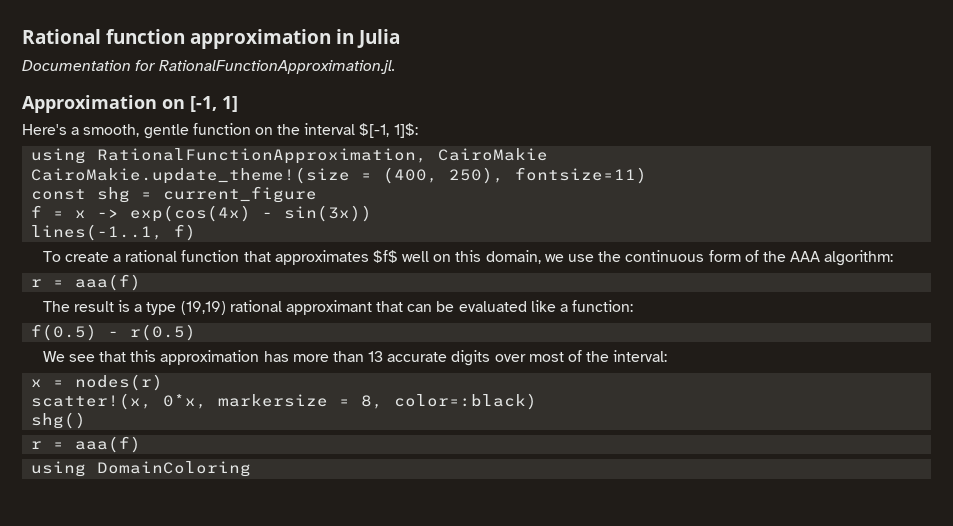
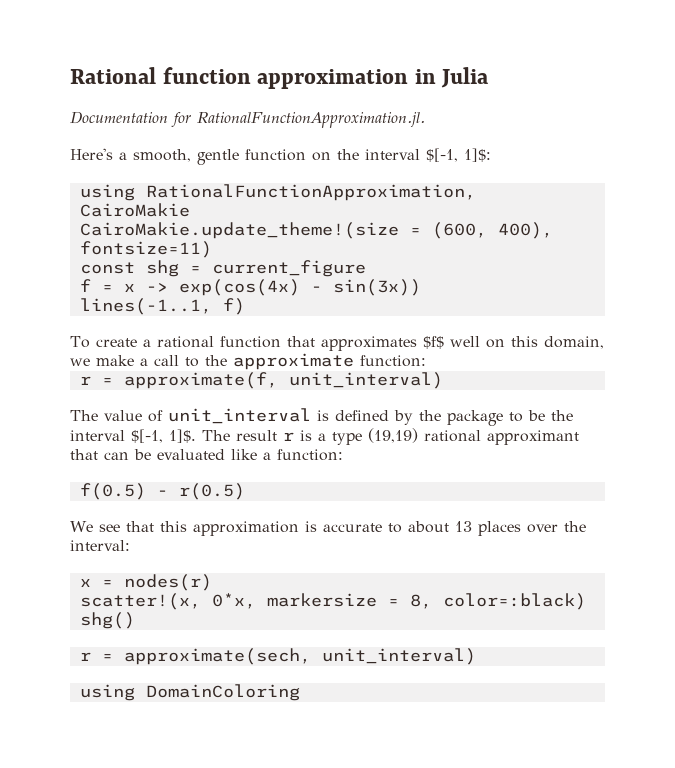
- Approximation on [-1, 1]
- CairoMakie.update_theme!(size = (400, 250), fontsize=11)
+ CairoMakie.update_theme!(size = (600, 400), fontsize=11)
- To create a rational function that approximates $f$ well on this domain, we use the continuous form of the AAA algorithm:
- r = aaa(f)
- The result is a type (19,19) rational approximant that can be evaluated like a function:
+ To create a rational function that approximates $f$ well on this domain, we make a call to the approximate function:
+ r = approximate(f, unit_interval)
+ The value of unit_interval is defined by the package to be the interval $[-1, 1]$. The result r is a type (19,19) rational approximant that can be evaluated like a function:
- We see that this approximation has more than 13 accurate digits over most of the interval:
+ We see that this approximation is accurate to about 13 places over the interval:
  shg()
- r = aaa(f)
+ r = approximate(sech, unit_interval)

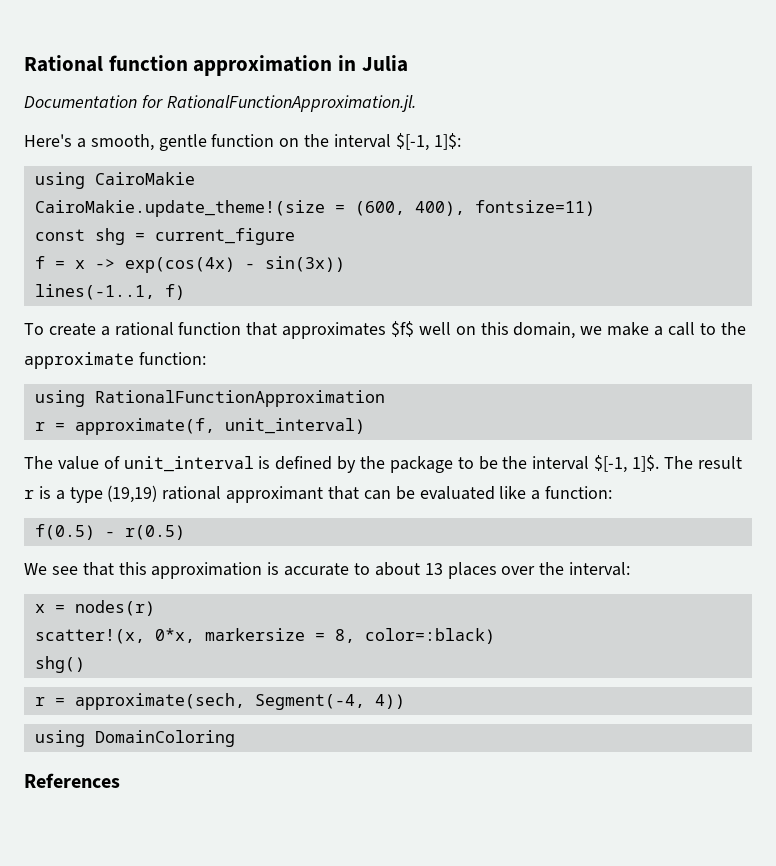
- using RationalFunctionApproximation, CairoMakie
+ using CairoMakie
+ using RationalFunctionApproximation
- r = approximate(sech, unit_interval)
+ r = approximate(sech, Segment(-4, 4))
+ References

